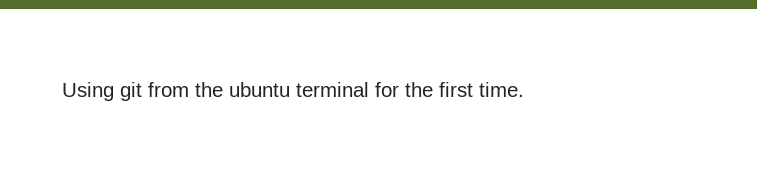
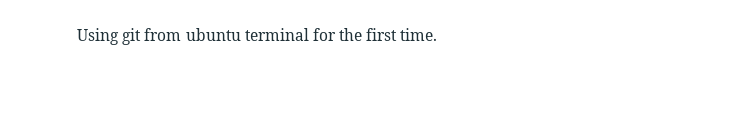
- Using git from the ubuntu terminal for the first time.
+ Using git from ubuntu terminal for the first time.

